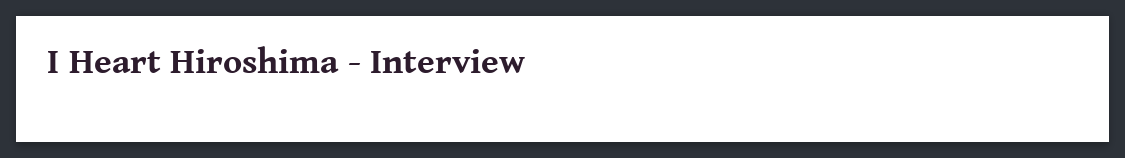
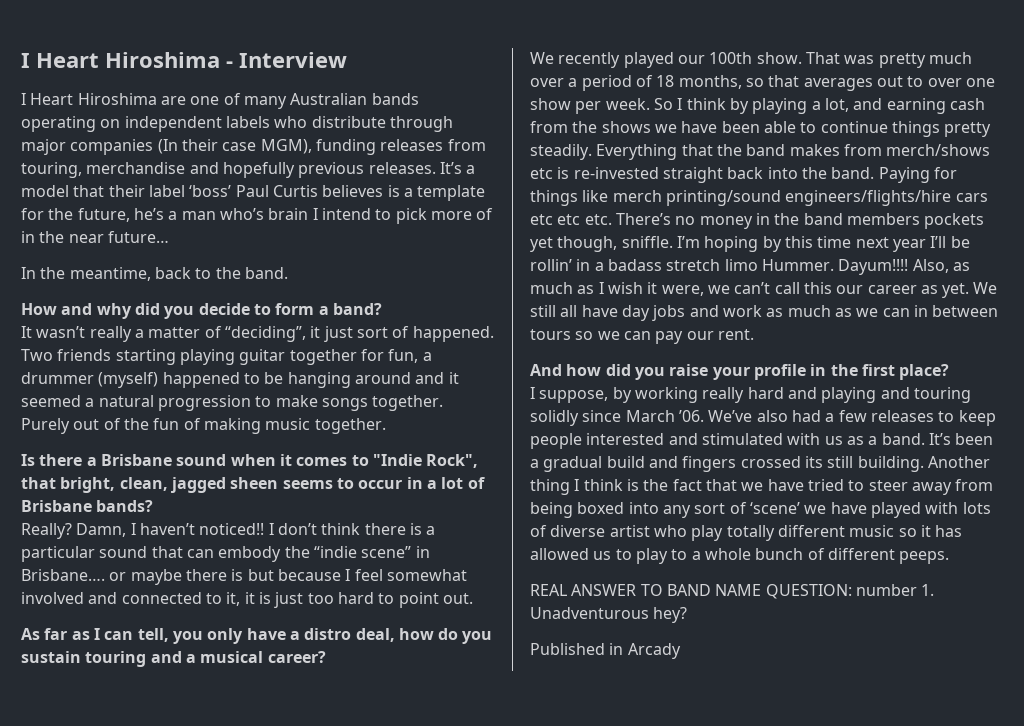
+ I Heart Hiroshima are one of many Australian bands operating on independent labels who distribute through major companies (In their case MGM), funding releases from touring, merchandise and hopefully previous releases. It’s a model that their label ‘boss’ Paul Curtis believes is a template for the future, he’s a man who’s brain I intend to pick more of in the near future…
+ In the meantime, back to the band.
+ How and why did you decide to form a band?
+ It wasn’t really a matter of “deciding”, it just sort of happened. Two friends starting playing guitar together for fun, a drummer (myself) happened to be hanging around and it seemed a natural progression to make songs together. Purely out of the fun of making music together.
+ Is there a Brisbane sound when it comes to "Indie Rock", that bright, clean, jagged sheen seems to occur in a lot of Brisbane bands?
+ Really? Damn, I haven’t noticed!! I don’t think there is a particular sound that can embody the “indie scene” in Brisbane…. or maybe there is but because I feel somewhat involved and connected to it, it is just too hard to point out.
+ As far as I can tell, you only have a distro deal, how do you sustain touring and a musical career?
+ We recently played our 100th show. That was pretty much over a period of 18 months, so that averages out to over one show per week. So I think by playing a lot, and earning cash from the shows we have been able to continue things pretty steadily. Everything that the band makes from merch/shows etc is re-invested straight back into the band. Paying for things like merch printing/sound engineers/flights/hire cars etc etc etc. There’s no money in the band members pockets yet though, sniffle. I’m hoping by this time next year I’ll be rollin’ in a badass stretch limo Hummer. Dayum!!!! Also, as much as I wish it were, we can’t call this our career as yet. We still all have day jobs and work as much as we can in between tours so we can pay our rent.
+ And how did you raise your profile in the first place?
+ I suppose, by working really hard and playing and touring solidly since March ’06. We’ve also had a few releases to keep people interested and stimulated with us as a band. It’s been a gradual build and fingers crossed its still building. Another thing I think is the fact that we have tried to steer away from being boxed into any sort of ‘scene’ we have played with lots of diverse artist who play totally different music so it has allowed us to play to a whole bunch of different peeps.
+ REAL ANSWER TO BAND NAME QUESTION: number 1. Unadventurous hey?
+ Published in Arcady

